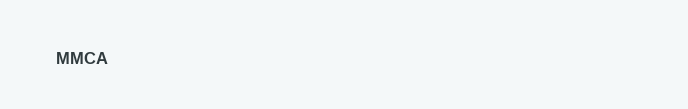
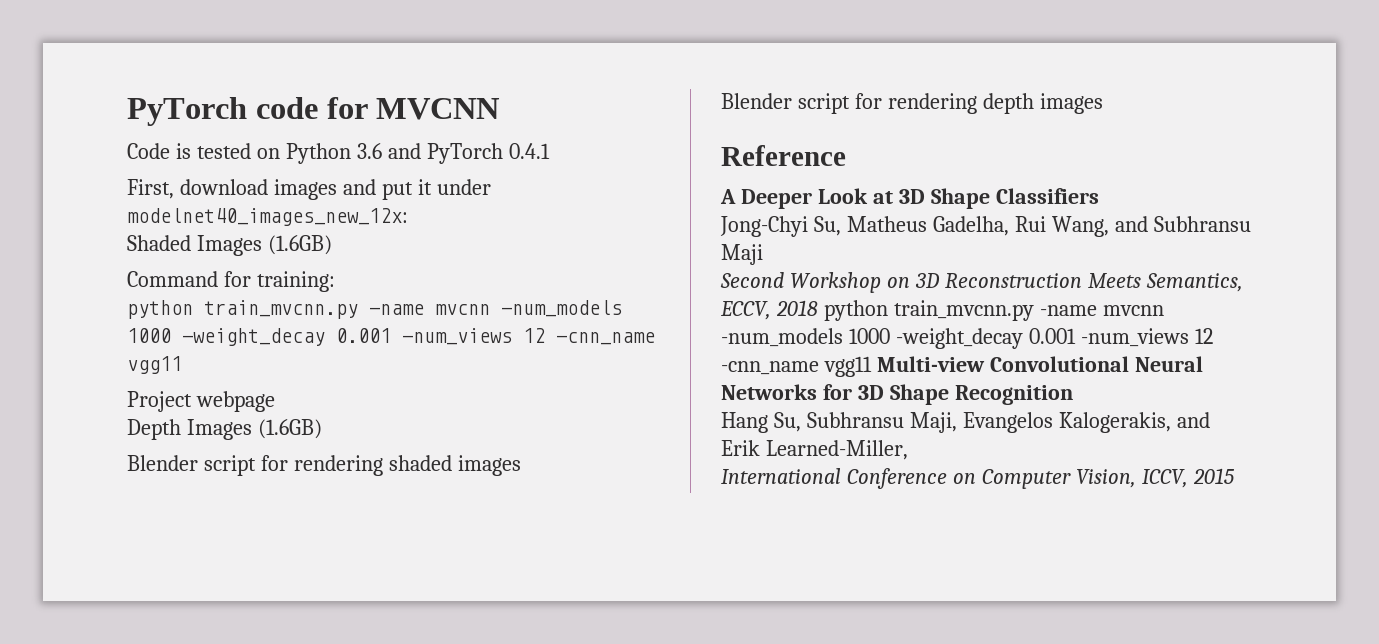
- MMCA
+ PyTorch code for MVCNN
+ Code is tested on Python 3.6 and PyTorch 0.4.1
+ First, download images and put it under modelnet40_images_new_12x:
+ Shaded Images (1.6GB)
+ Command for training:
+ python train_mvcnn.py -name mvcnn -num_models 1000 -weight_decay 0.001 -num_views 12 -cnn_name vgg11
+ Project webpage
+ Depth Images (1.6GB)
+ Blender script for rendering shaded images
+ Blender script for rendering depth images
+ Reference
+ A Deeper Look at 3D Shape Classifiers
+ Jong-Chyi Su, Matheus Gadelha, Rui Wang, and Subhransu Maji
+ Second Workshop on 3D Reconstruction Meets Semantics, ECCV, 2018 python train_mvcnn.py -name mvcnn -num_models 1000 -weight_decay 0.001 -num_views 12 -cnn_name vgg11 Multi-view Convolutional Neural Networks for 3D Shape Recognition
+ Hang Su, Subhransu Maji, Evangelos Kalogerakis, and Erik Learned-Miller,
+ International Conference on Computer Vision, ICCV, 2015

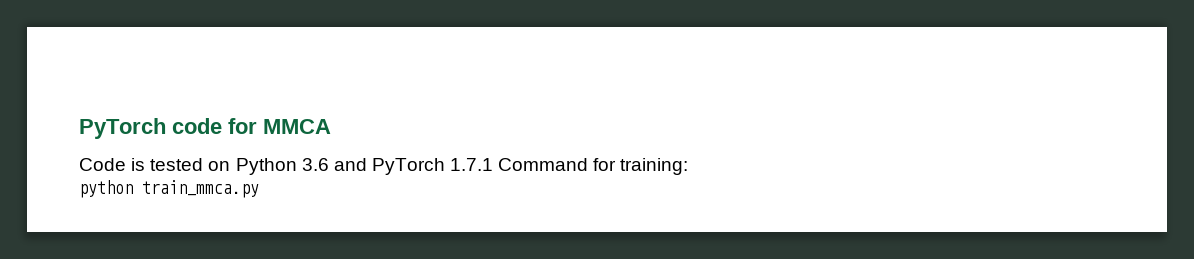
- PyTorch code for MVCNN
+ PyTorch code for MMCA
- Code is tested on Python 3.6 and PyTorch 0.4.1
- First, download images and put it under modelnet40_images_new_12x:
- Shaded Images (1.6GB)
- Command for training:
- python train_mvcnn.py -name mvcnn -num_models 1000 -weight_decay 0.001 -num_views 12 -cnn_name vgg11
- Project webpage
- Depth Images (1.6GB)
- Blender script for rendering shaded images
- Blender script for rendering depth images
- Reference
- A Deeper Look at 3D Shape Classifiers
- Jong-Chyi Su, Matheus Gadelha, Rui Wang, and Subhransu Maji
- Second Workshop on 3D Reconstruction Meets Semantics, ECCV, 2018 python train_mvcnn.py -name mvcnn -num_models 1000 -weight_decay 0.001 -num_views 12 -cnn_name vgg11 Multi-view Convolutional Neural Networks for 3D Shape Recognition
- Hang Su, Subhransu Maji, Evangelos Kalogerakis, and Erik Learned-Miller,
- International Conference on Computer Vision, ICCV, 2015
+ Code is tested on Python 3.6 and PyTorch 1.7.1 Command for training:
+ python train_mmca.py

